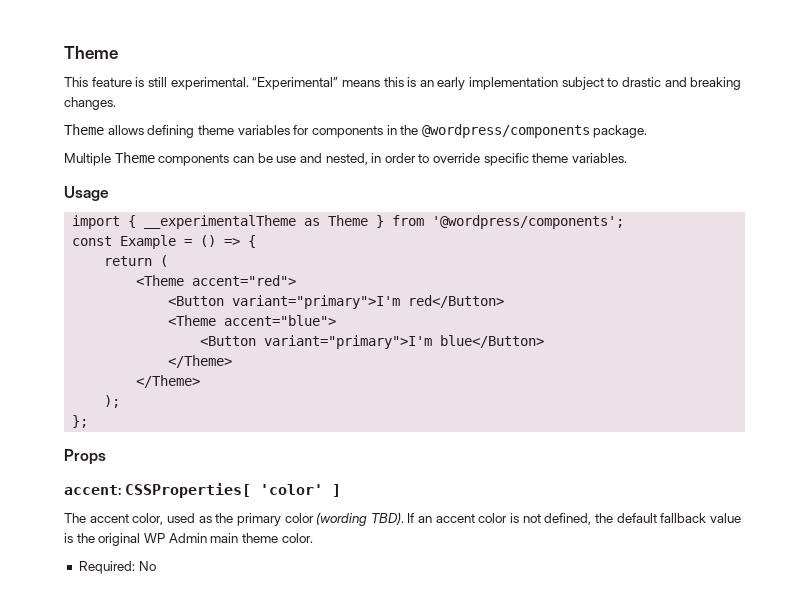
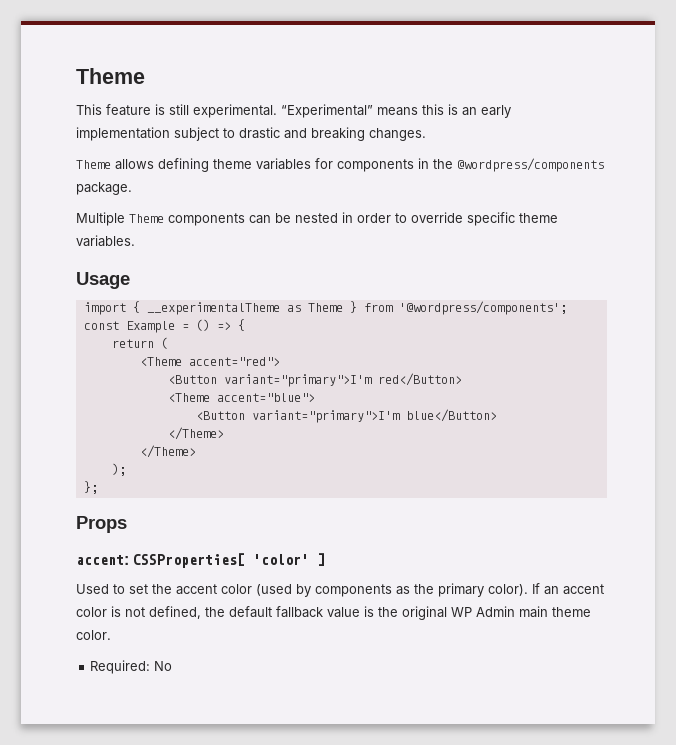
- Multiple Theme components can be use and nested, in order to override specific theme variables.
+ Multiple Theme components can be nested in order to override specific theme variables.
- The accent color, used as the primary color (wording TBD).
+ Used to set the accent color (used by components as the primary color).

